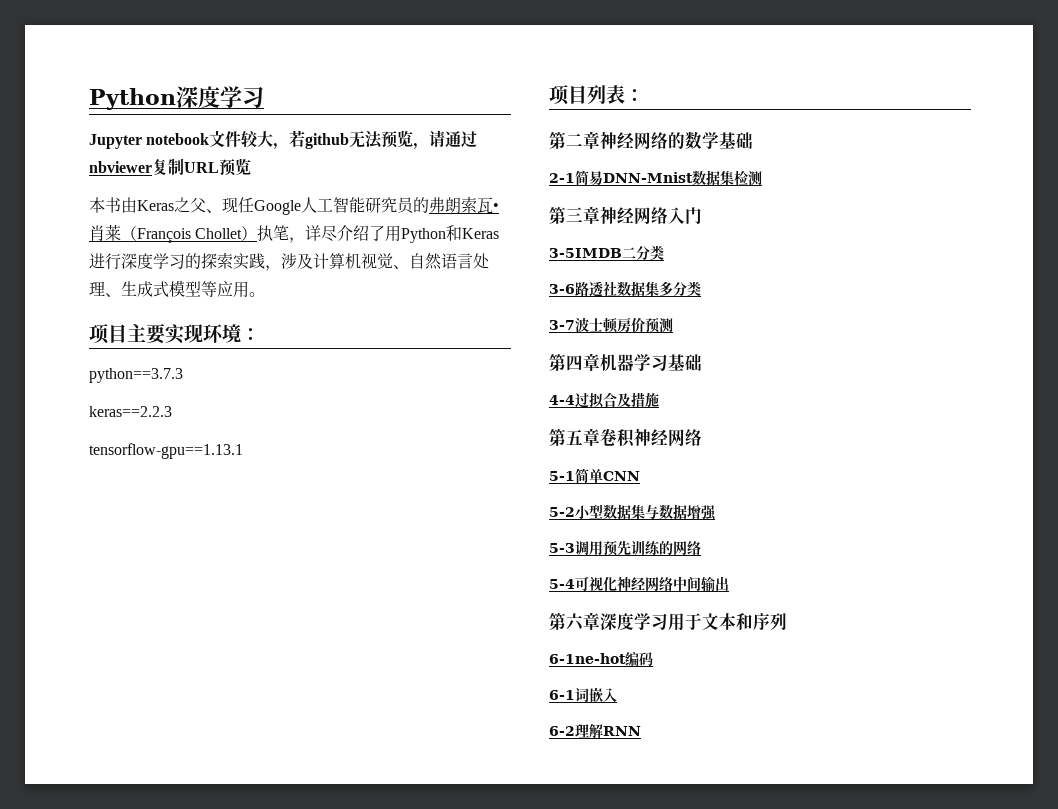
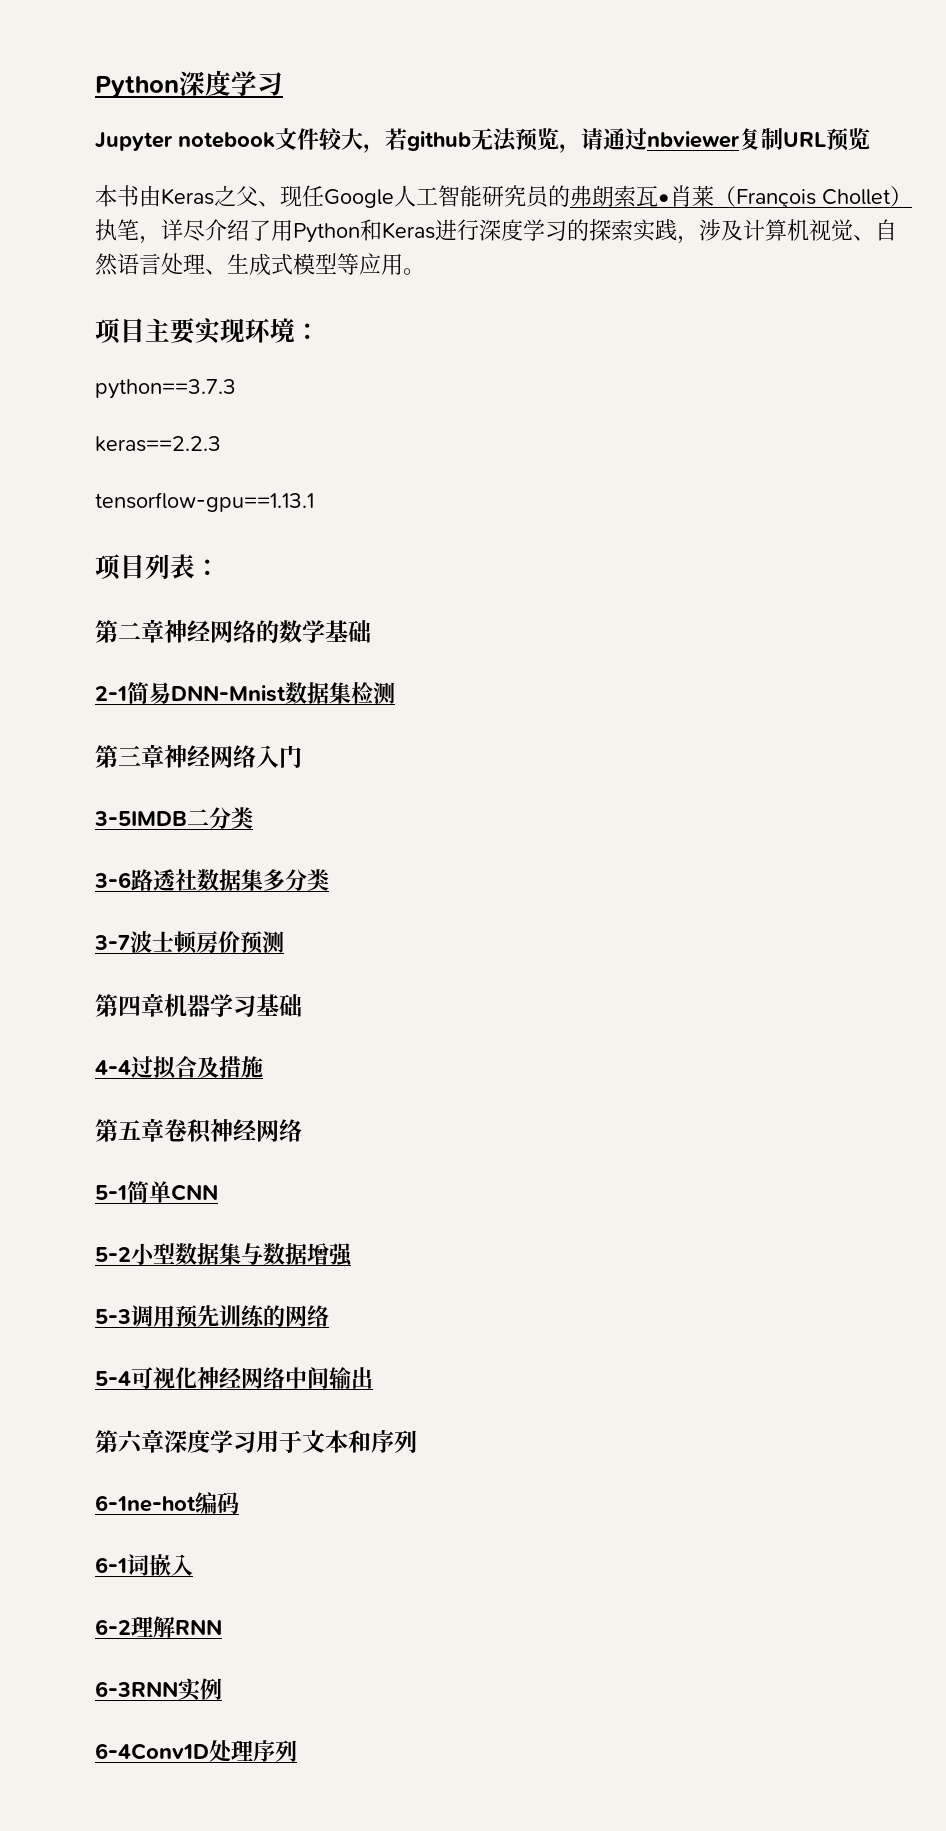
+ 6-3RNN实例
+ 6-4Conv1D处理序列

